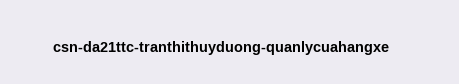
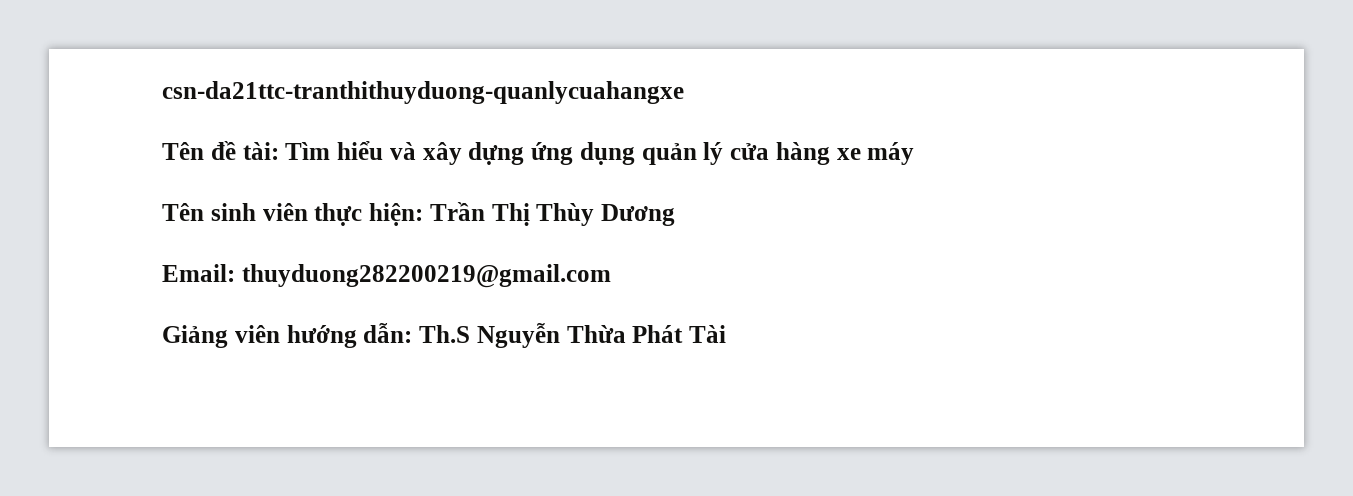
+ Tên đề tài: Tìm hiểu và xây dựng ứng dụng quản lý cửa hàng xe máy
+ Tên sinh viên thực hiện: Trần Thị Thùy Dương
+ Email: thuyduong282200219@gmail.com
+ Giảng viên hướng dẫn: Th.S Nguyễn Thừa Phát Tài

